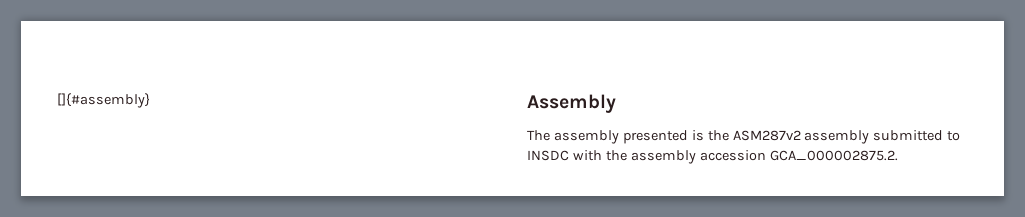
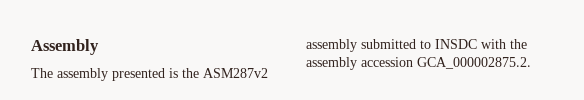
- []{#assembly}

